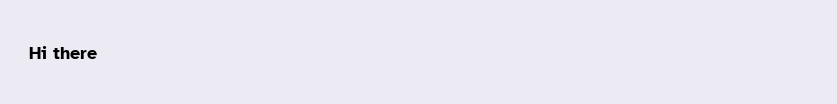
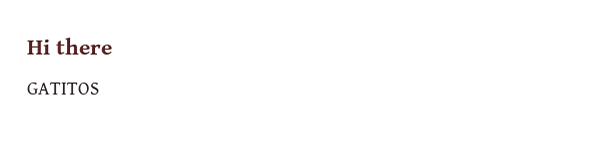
+ GATITOS

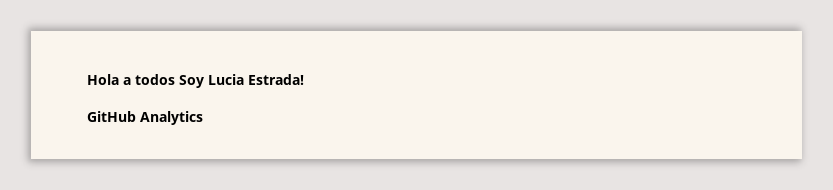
- Hi there
- GATITOS
+ Hola a todos Soy Lucia Estrada!
+ GitHub Analytics

